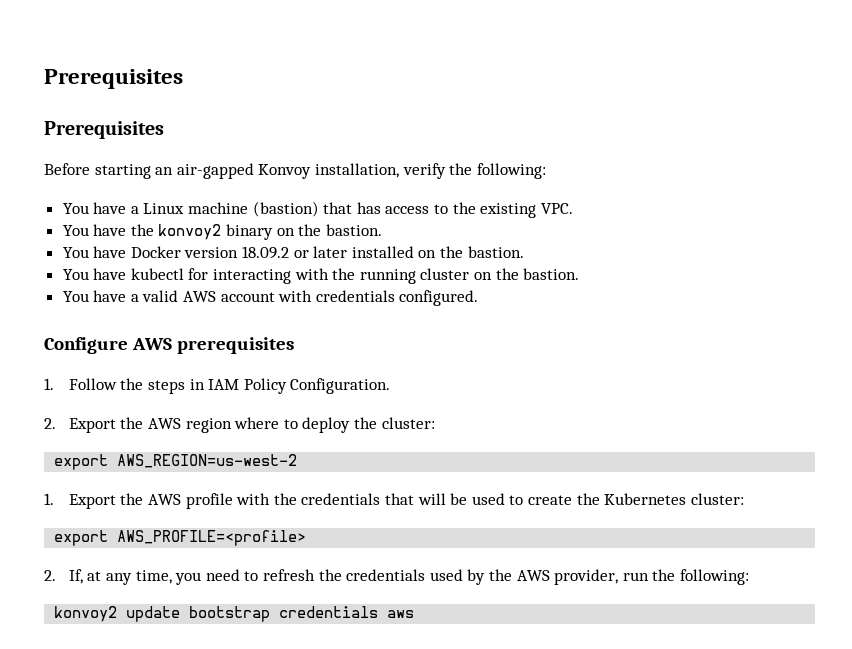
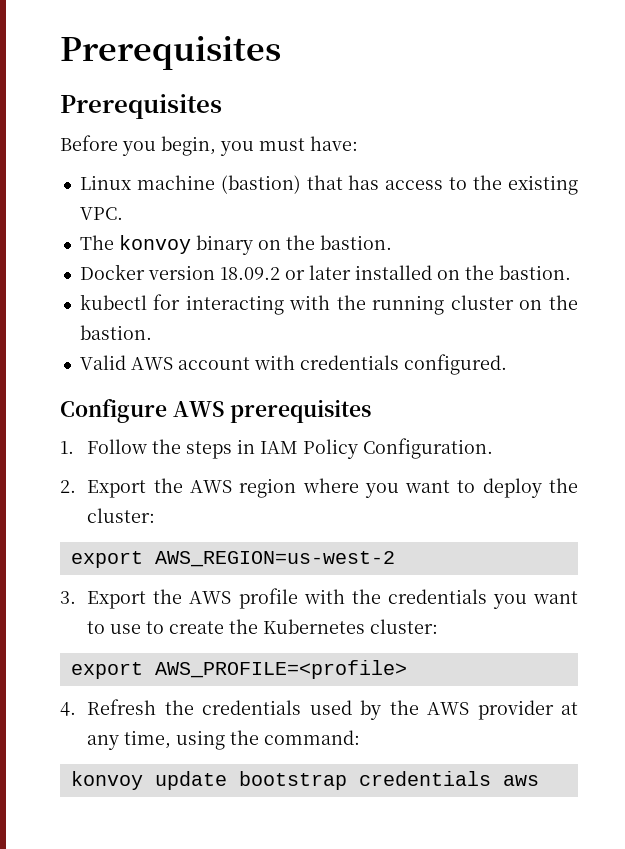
- Before starting an air-gapped Konvoy installation, verify the following:
- You have a Linux machine (bastion) that has access to the existing VPC.
+ Before you begin, you must have:
+ Linux machine (bastion) that has access to the existing VPC.
- You have the konvoy2 binary on the bastion.
+ The konvoy binary on the bastion.
- You have Docker version 18.09.2 or later installed on the bastion.
+ Docker version 18.09.2 or later installed on the bastion.
- You have kubectl for interacting with the running cluster on the bastion.
+ kubectl for interacting with the running cluster on the bastion.
- You have a valid AWS account with credentials configured.
+ Valid AWS account with credentials configured.
- 2. Export the AWS region where to deploy the cluster:
+ 2. Export the AWS region where you want to deploy the cluster:
- 1. Export the AWS profile with the credentials that will be used to create the Kubernetes cluster:
+ 3. Export the AWS profile with the credentials you want to use to create the Kubernetes cluster:
- 2. If, at any time, you need to refresh the credentials used by the AWS provider, run the following:
- konvoy2 update bootstrap credentials aws
+ 4. Refresh the credentials used by the AWS provider at any time, using the command:
+ konvoy update bootstrap credentials aws

